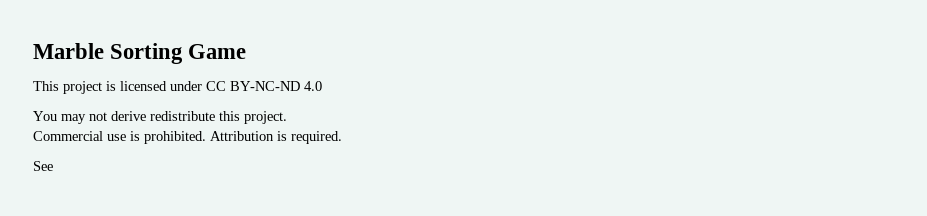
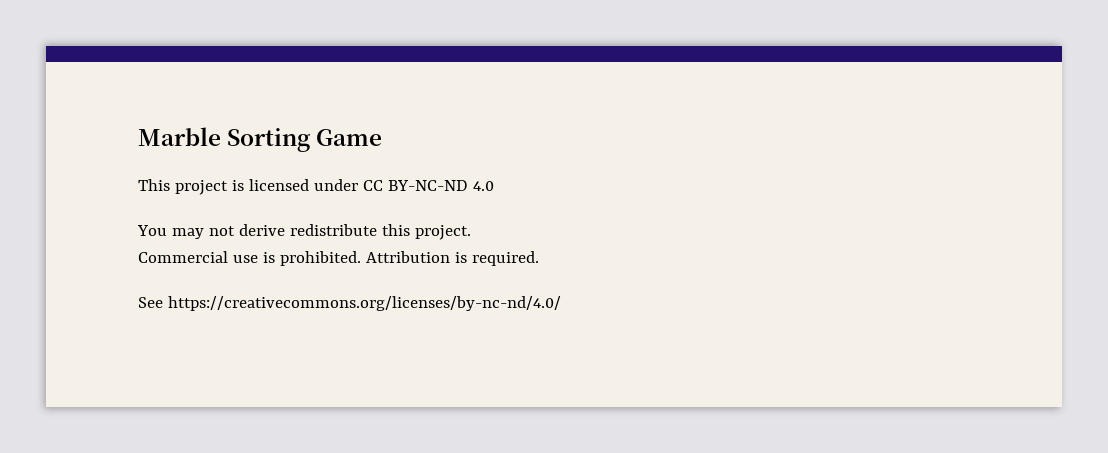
- See
+ See https://creativecommons.org/licenses/by-nc-nd/4.0/

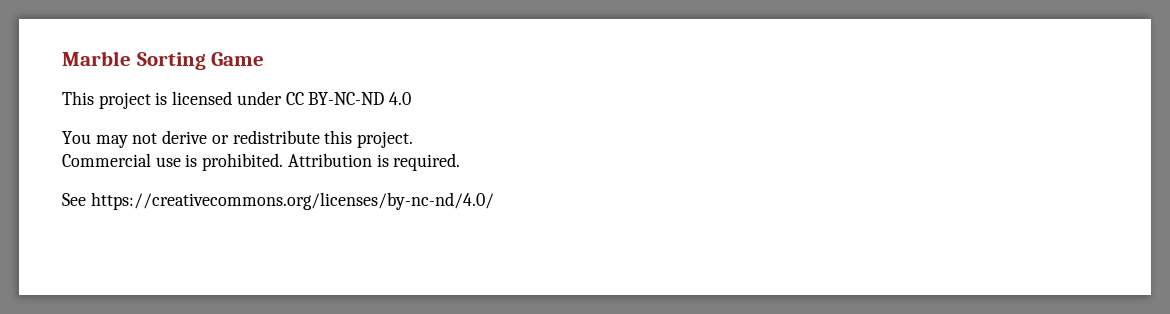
- You may not derive redistribute this project.
+ You may not derive or redistribute this project.

